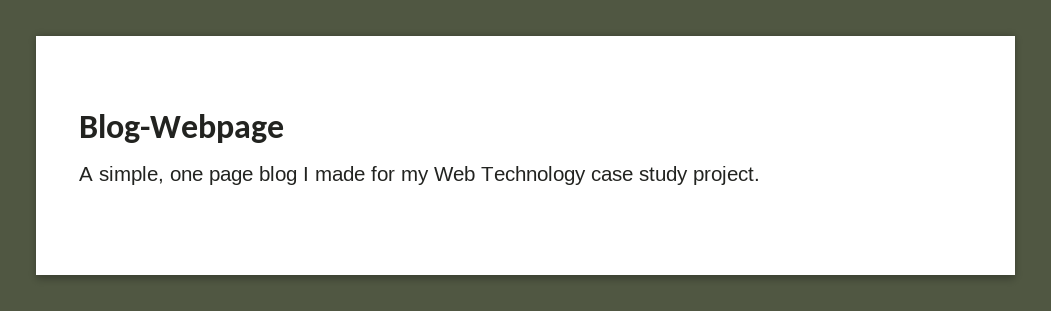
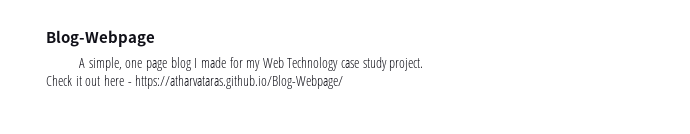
+ Check it out here - https://atharvataras.github.io/Blog-Webpage/

